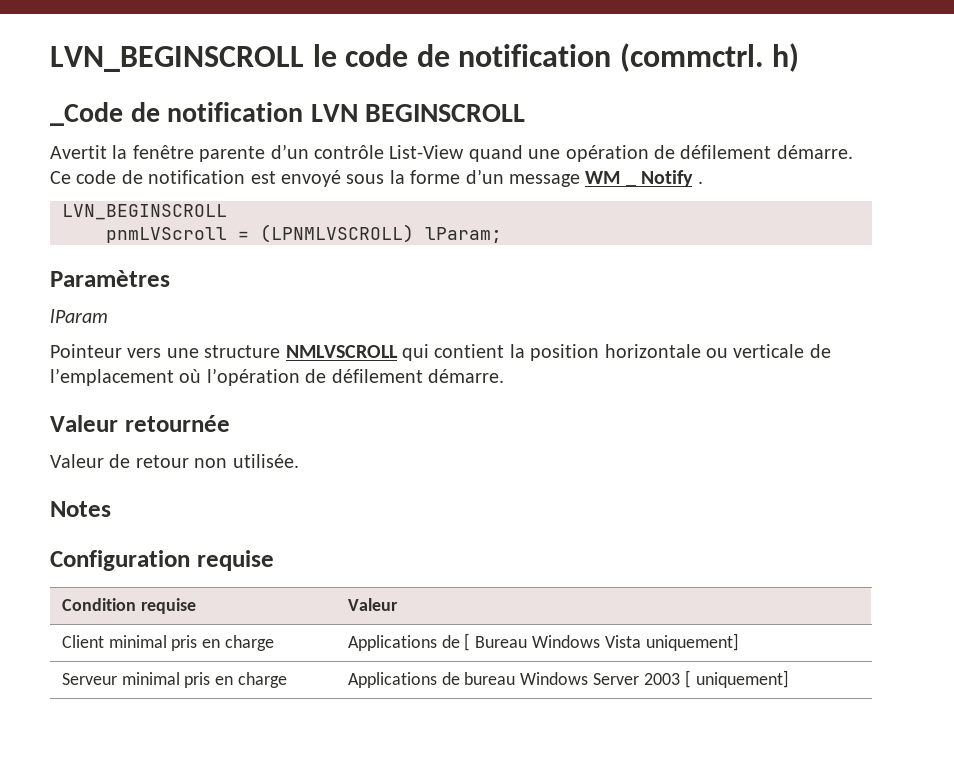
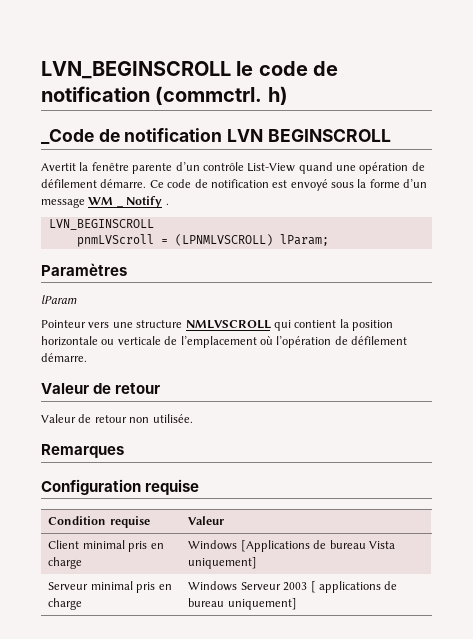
  Pointeur vers une structure NMLVSCROLL qui contient la position horizontale ou verticale de l’emplacement où l’opération de défilement démarre.
- Valeur retournée
+ Valeur de retour
- Notes
+ Remarques
- Client minimal pris en charge | Applications de [ Bureau Windows Vista uniquement]
+ Client minimal pris en charge | Windows [Applications de bureau Vista uniquement]
- Serveur minimal pris en charge | Applications de bureau Windows Server 2003 [ uniquement]
+ Serveur minimal pris en charge | Windows Serveur 2003 [ applications de bureau uniquement]

